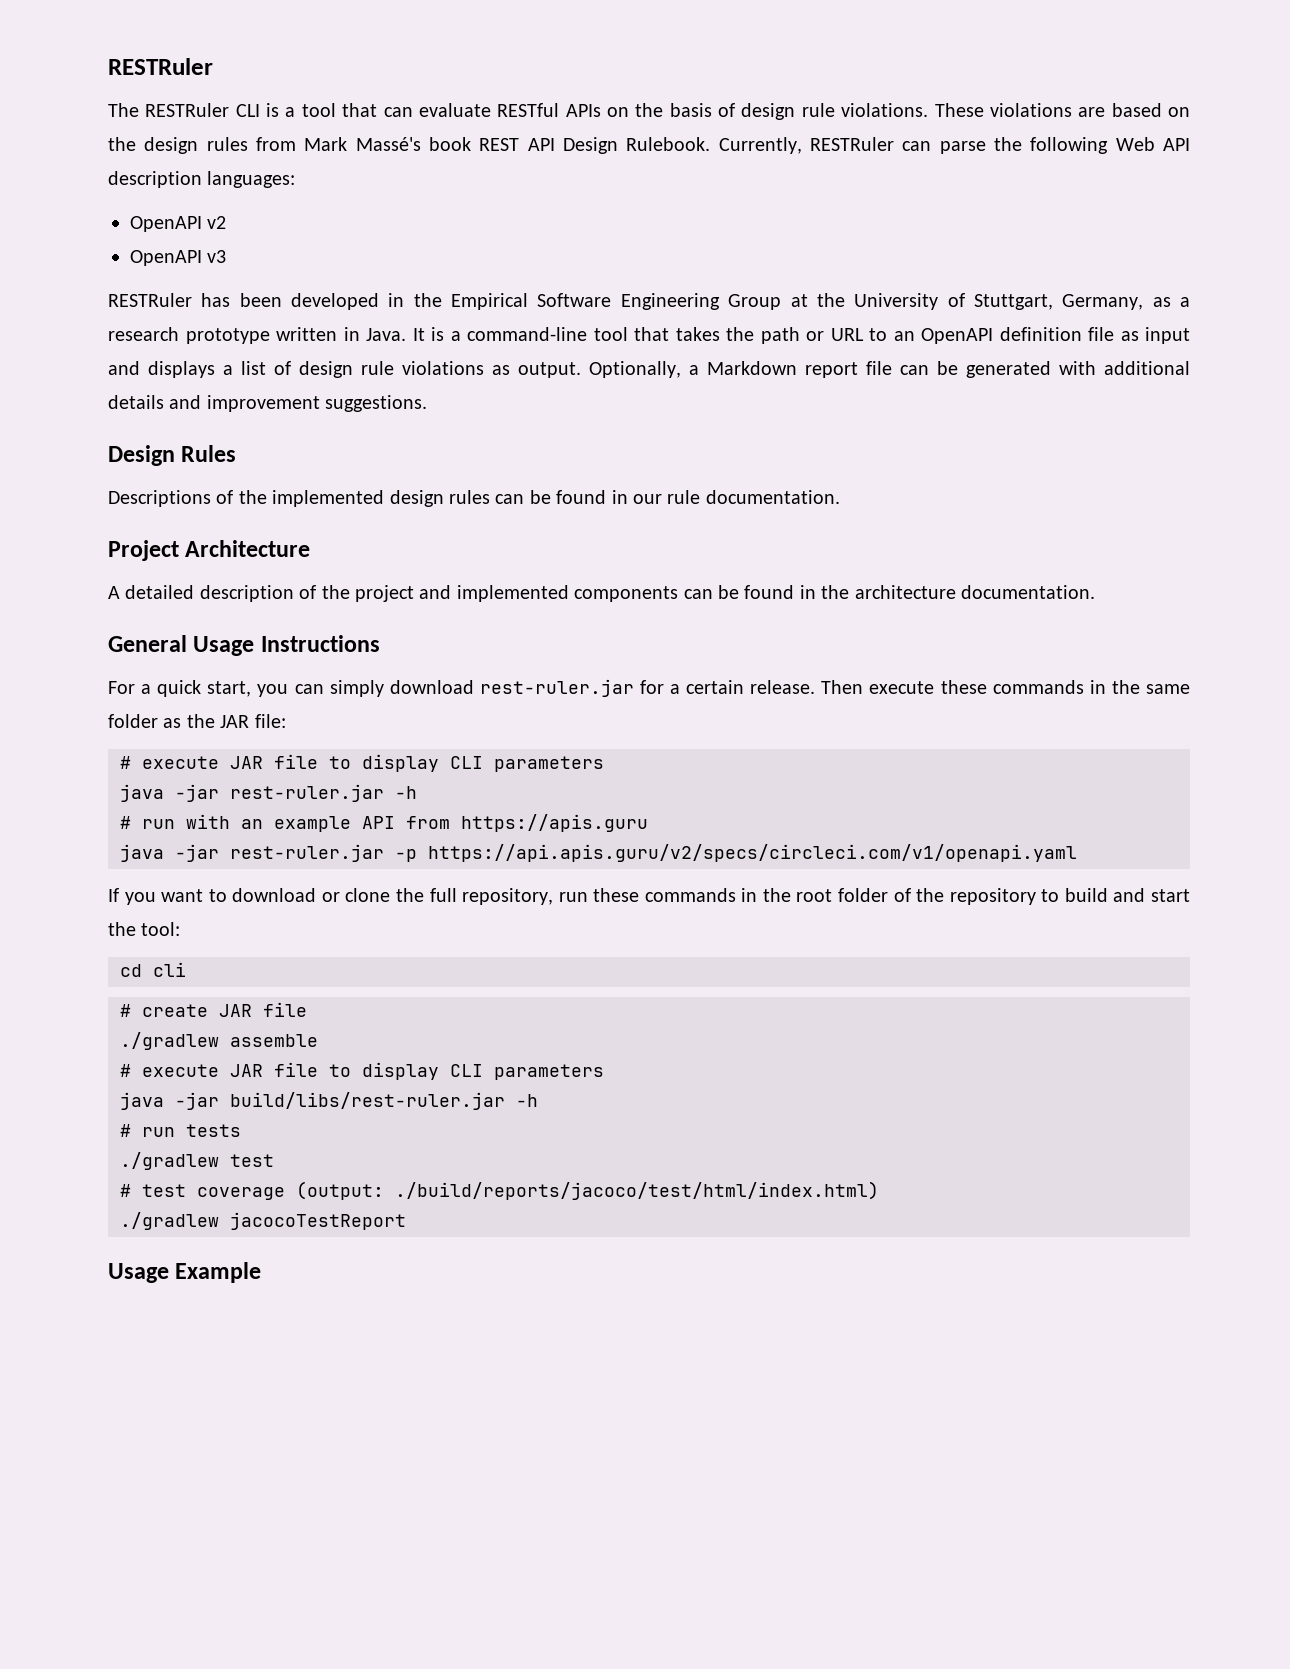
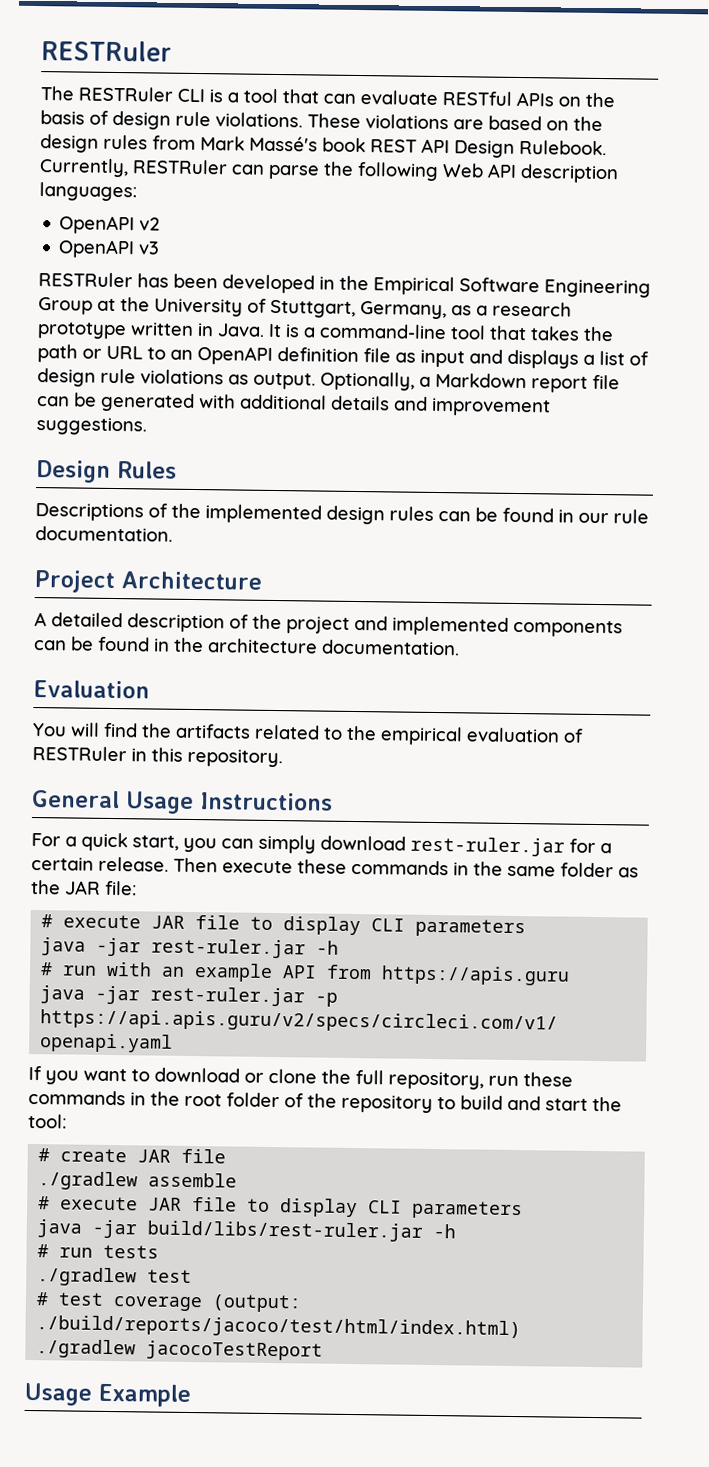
+ Evaluation
+ You will find the artifacts related to the empirical evaluation of RESTRuler in this repository.
- cd cli

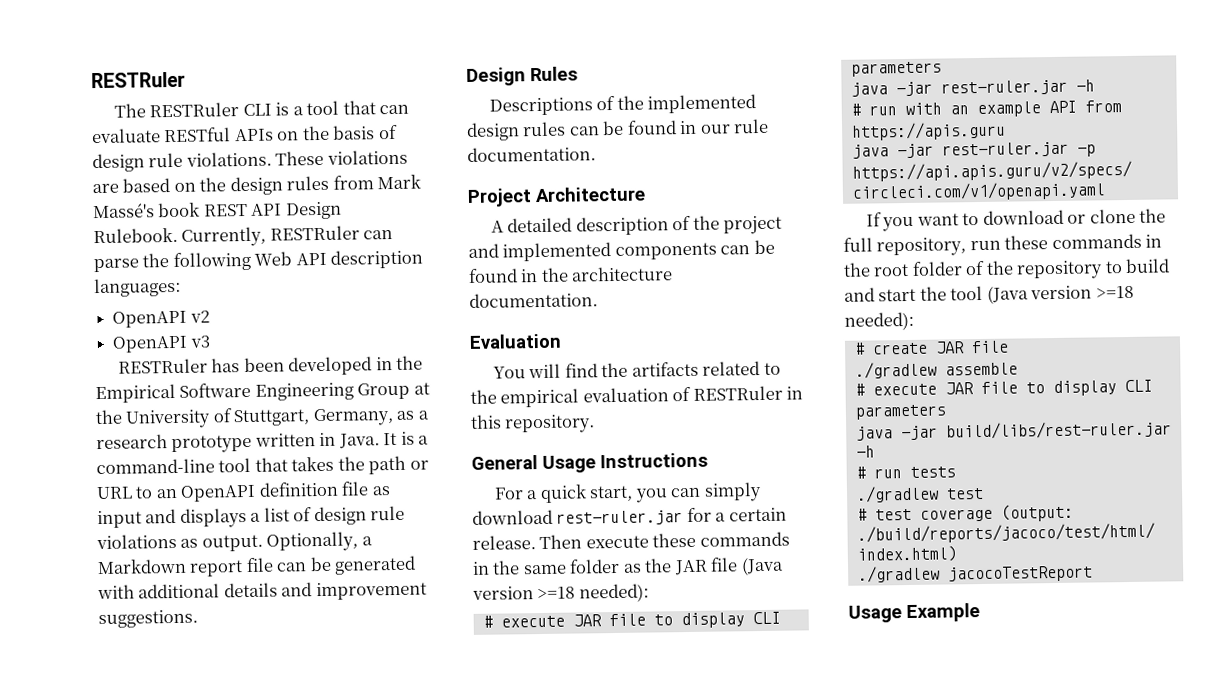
- Then execute these commands in the same folder as the JAR file:
+ Then execute these commands in the same folder as the JAR file (Java version >=18 needed):
- If you want to download or clone the full repository, run these commands in the root folder of the repository to build and start the tool:
+ If you want to download or clone the full repository, run these commands in the root folder of the repository to build and start the tool (Java version >=18 needed):

